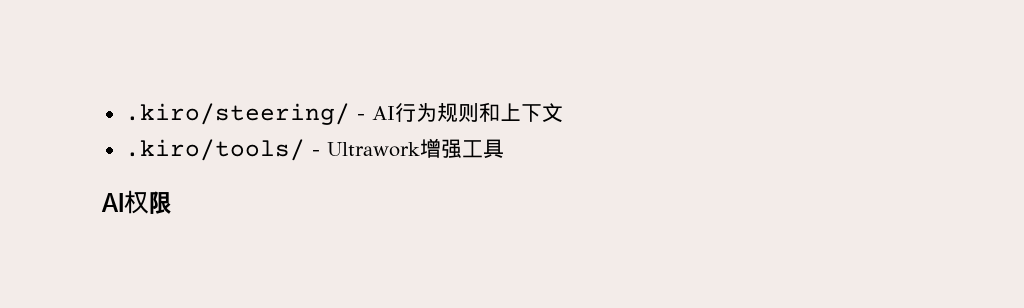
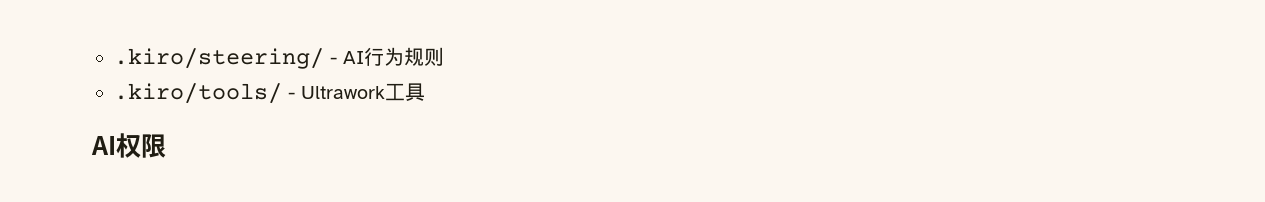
- .kiro/steering/ - AI行为规则和上下文
+ .kiro/steering/ - AI行为规则
- .kiro/tools/ - Ultrawork增强工具
+ .kiro/tools/ - Ultrawork工具

